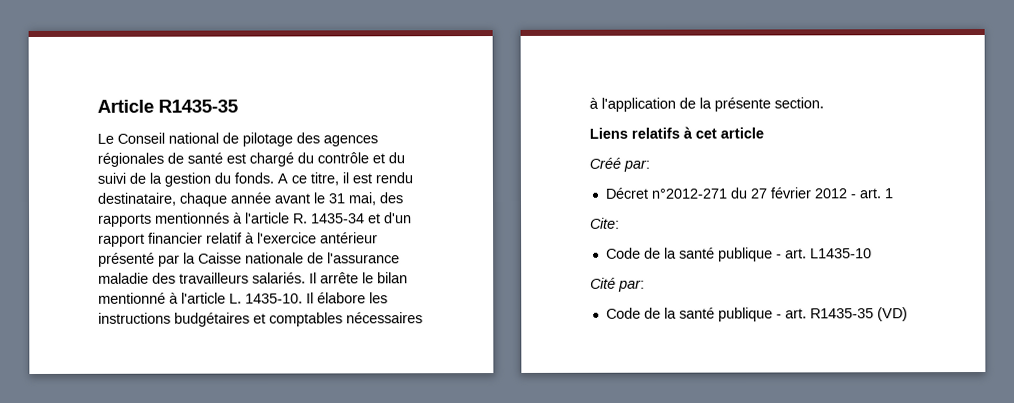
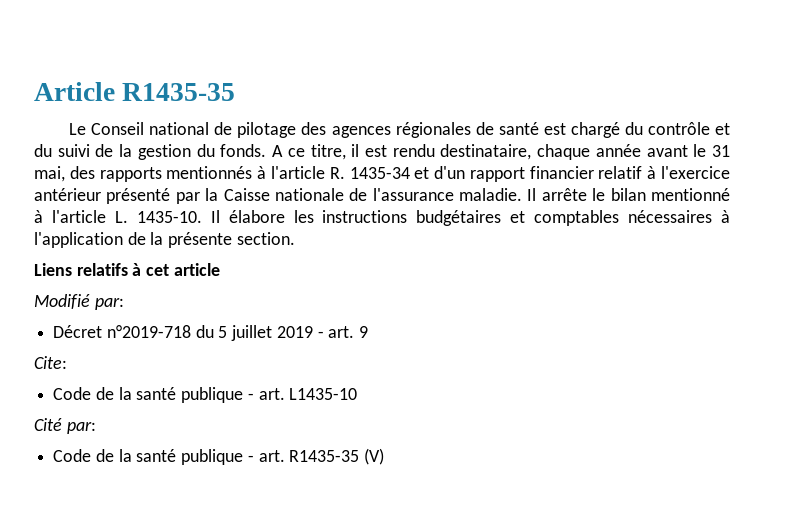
- A ce titre, il est rendu destinataire, chaque année avant le 31 mai, des rapports mentionnés à l'article R. 1435-34 et d'un rapport financier relatif à l'exercice antérieur présenté par la Caisse nationale de l'assurance maladie des travailleurs salariés.
+ A ce titre, il est rendu destinataire, chaque année avant le 31 mai, des rapports mentionnés à l'article R. 1435-34 et d'un rapport financier relatif à l'exercice antérieur présenté par la Caisse nationale de l'assurance maladie.
- Créé par:
+ Modifié par:
- Décret n°2012-271 du 27 février 2012 - art. 1
+ Décret n°2019-718 du 5 juillet 2019 - art. 9
- Code de la santé publique - art. R1435-35 (VD)
+ Code de la santé publique - art. R1435-35 (V)

